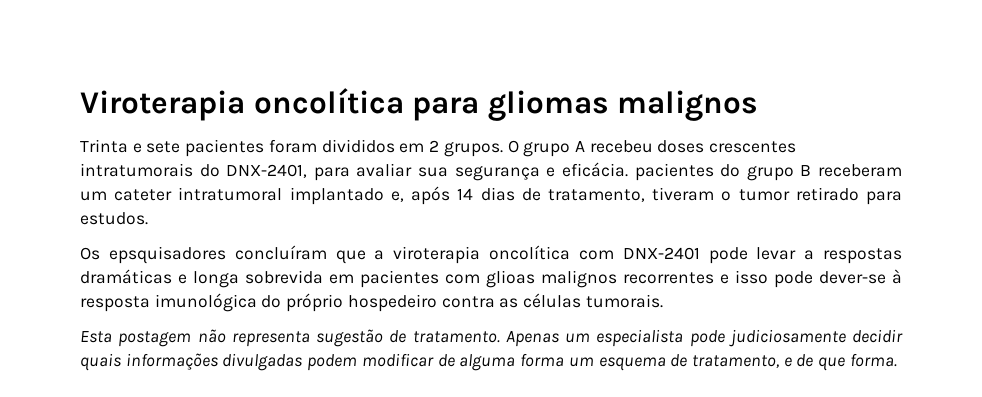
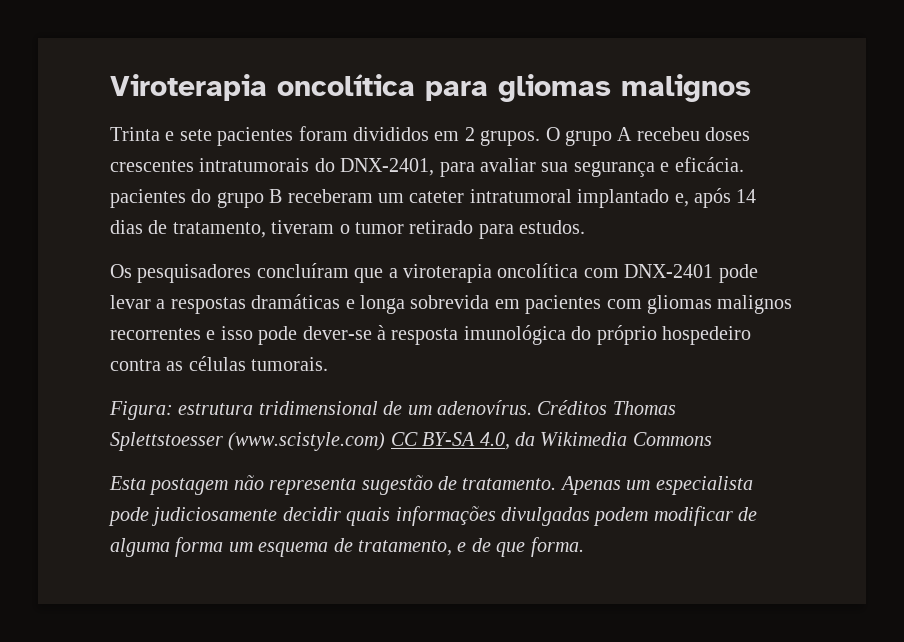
- Os epsquisadores concluíram que a viroterapia oncolítica com DNX-2401 pode levar a respostas dramáticas e longa sobrevida em pacientes com glioas malignos recorrentes e isso pode dever-se à resposta imunológica do próprio hospedeiro contra as células tumorais.
+ Os pesquisadores concluíram que a viroterapia oncolítica com DNX-2401 pode levar a respostas dramáticas e longa sobrevida em pacientes com gliomas malignos recorrentes e isso pode dever-se à resposta imunológica do próprio hospedeiro contra as células tumorais.
+ Figura: estrutura tridimensional de um adenovírus. Créditos Thomas Splettstoesser (www.scistyle.com) CC BY-SA 4.0, da Wikimedia Commons

